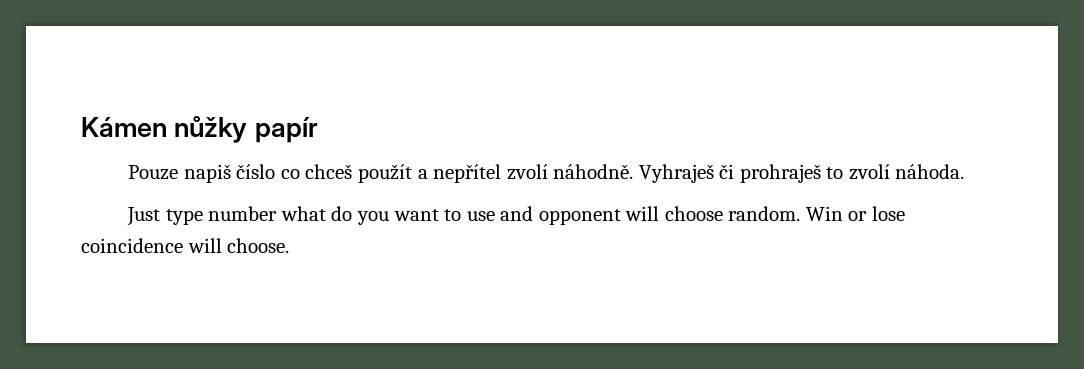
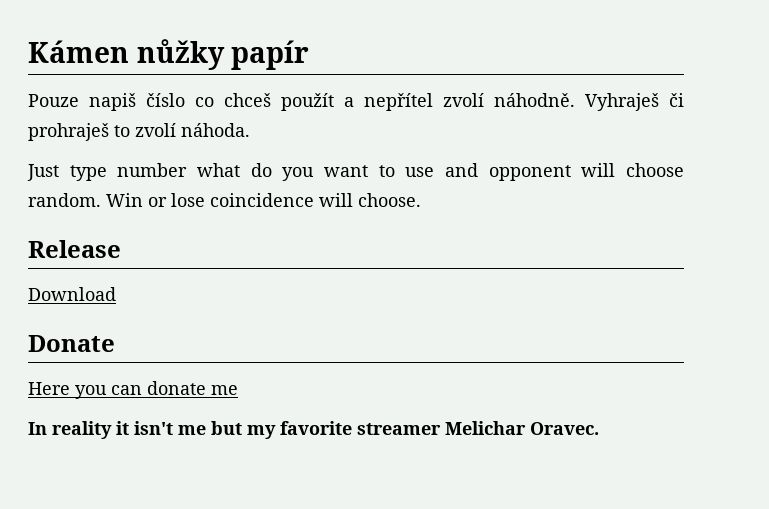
+ Release
+ Download
+ Donate
+ Here you can donate me
+ In reality it isn't me but my favorite streamer Melichar Oravec.

